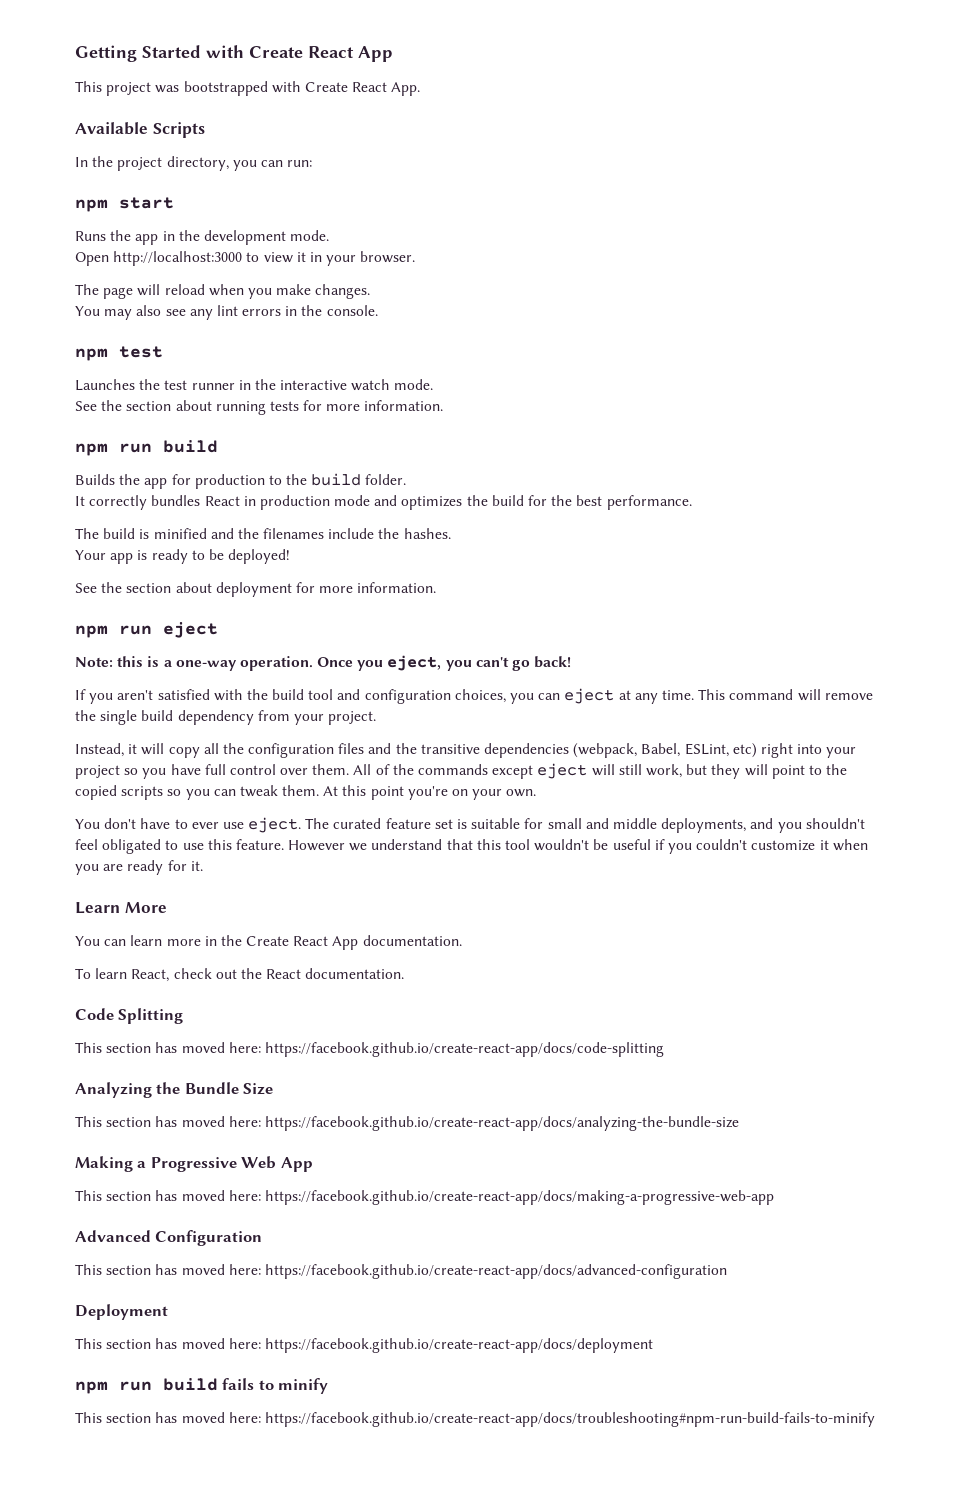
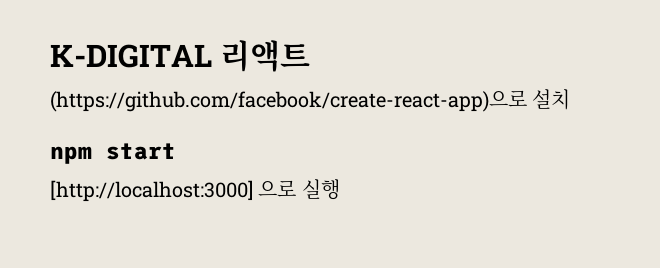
- Getting Started with Create React App
- This project was bootstrapped with Create React App.
- Available Scripts
- In the project directory, you can run:
+ K-DIGITAL 리액트
+ (https://github.com/facebook/create-react-app)으로 설치
  npm start
- Runs the app in the development mode.
- Open http://localhost:3000 to view it in your browser.
- The page will reload when you make changes.
- You may also see any lint errors in the console.
- npm test
- Launches the test runner in the interactive watch mode.
- See the section about running tests for more information.
- npm run build
- Builds the app for production to the build folder.
- It correctly bundles React in production mode and optimizes the build for the best performance.
- The build is minified and the filenames include the hashes.
- Your app is ready to be deployed!
- See the section about deployment for more information.
- npm run eject
- Note: this is a one-way operation. Once you eject, you can't go back!
- If you aren't satisfied with the build tool and configuration choices, you can eject at any time. This command will remove the single build dependency from your project.
- Instead, it will copy all the configuration files and the transitive dependencies (webpack, Babel, ESLint, etc) right into your project so you have full control over them. All of the commands except eject will still work, but they will point to the copied scripts so you can tweak them. At this point you're on your own.
- You don't have to ever use eject. The curated feature set is suitable for small and middle deployments, and you shouldn't feel obligated to use this feature. However we understand that this tool wouldn't be useful if you couldn't customize it when you are ready for it.
- Learn More
- You can learn more in the Create React App documentation.
- To learn React, check out the React documentation.
- Code Splitting
- This section has moved here: https://facebook.github.io/create-react-app/docs/code-splitting
- Analyzing the Bundle Size
- This section has moved here: https://facebook.github.io/create-react-app/docs/analyzing-the-bundle-size
- Making a Progressive Web App
- This section has moved here: https://facebook.github.io/create-react-app/docs/making-a-progressive-web-app
- Advanced Configuration
- This section has moved here: https://facebook.github.io/create-react-app/docs/advanced-configuration
- Deployment
- This section has moved here: https://facebook.github.io/create-react-app/docs/deployment
- npm run build fails to minify
- This section has moved here: https://facebook.github.io/create-react-app/docs/troubleshooting#npm-run-build-fails-to-minify
+ [http://localhost:3000] 으로 실행

